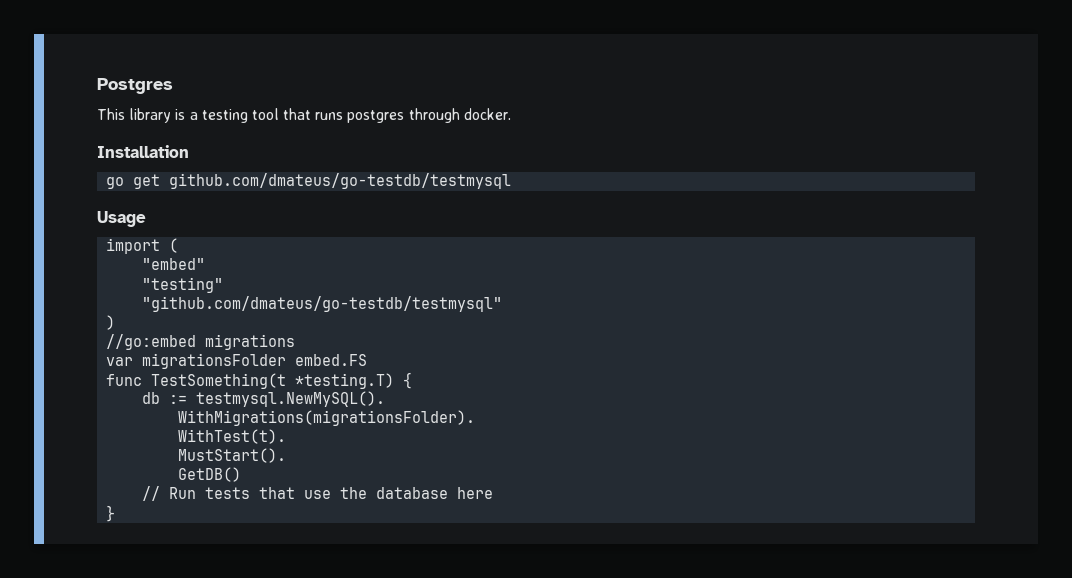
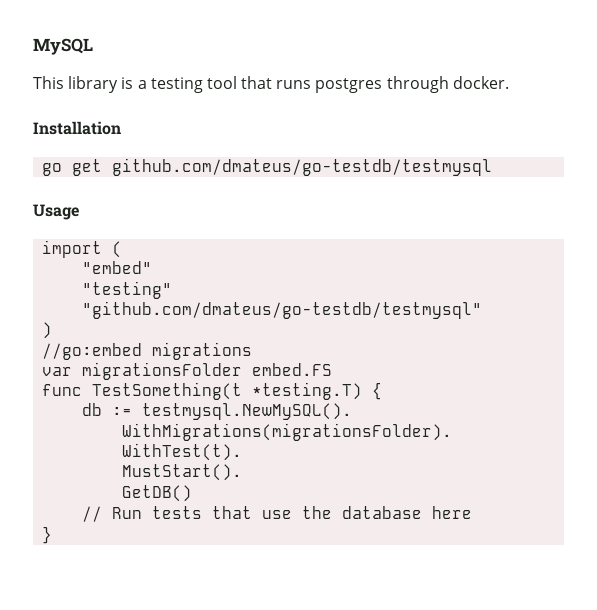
- Postgres
+ MySQL

